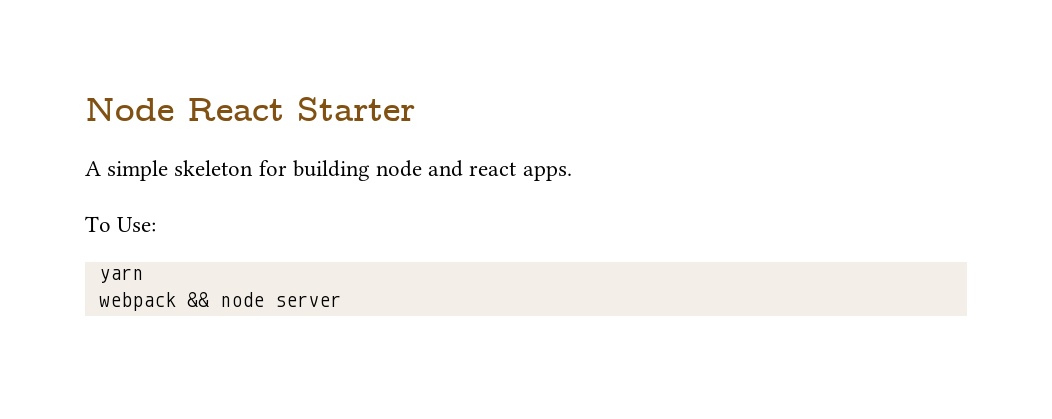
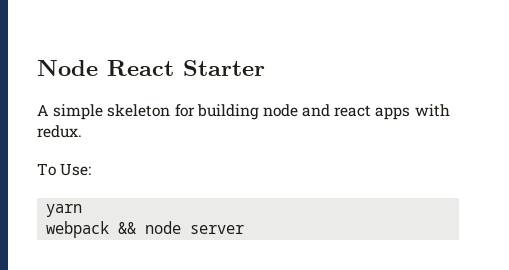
- A simple skeleton for building node and react apps.
+ A simple skeleton for building node and react apps with redux.

